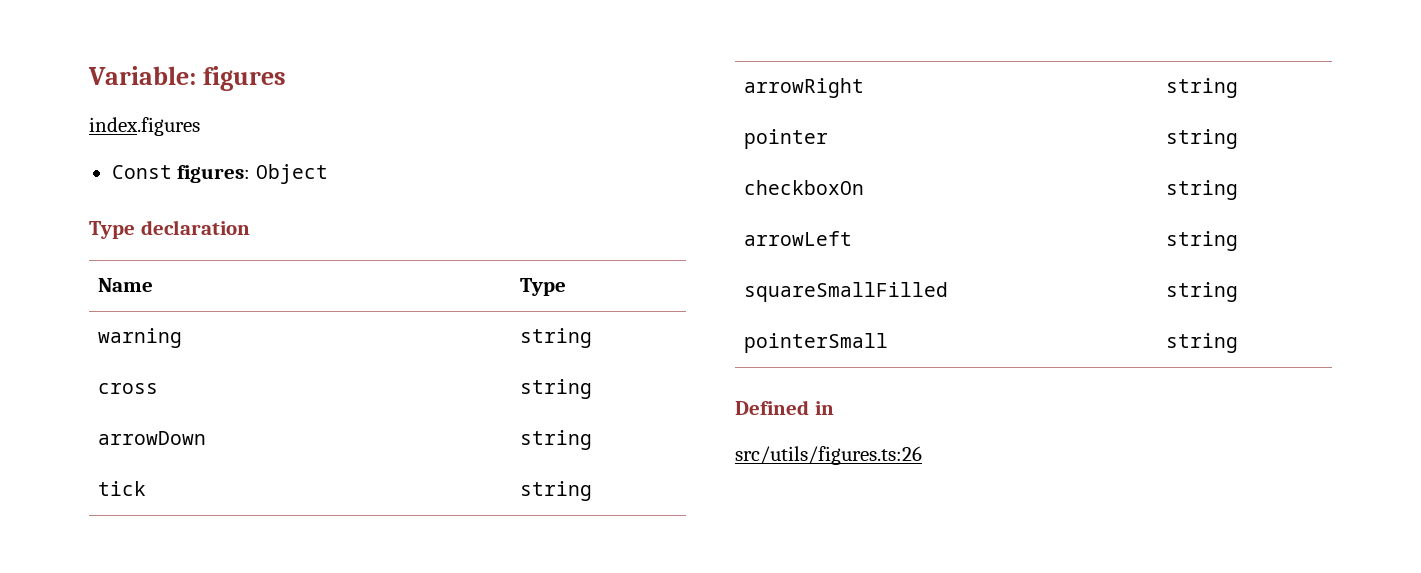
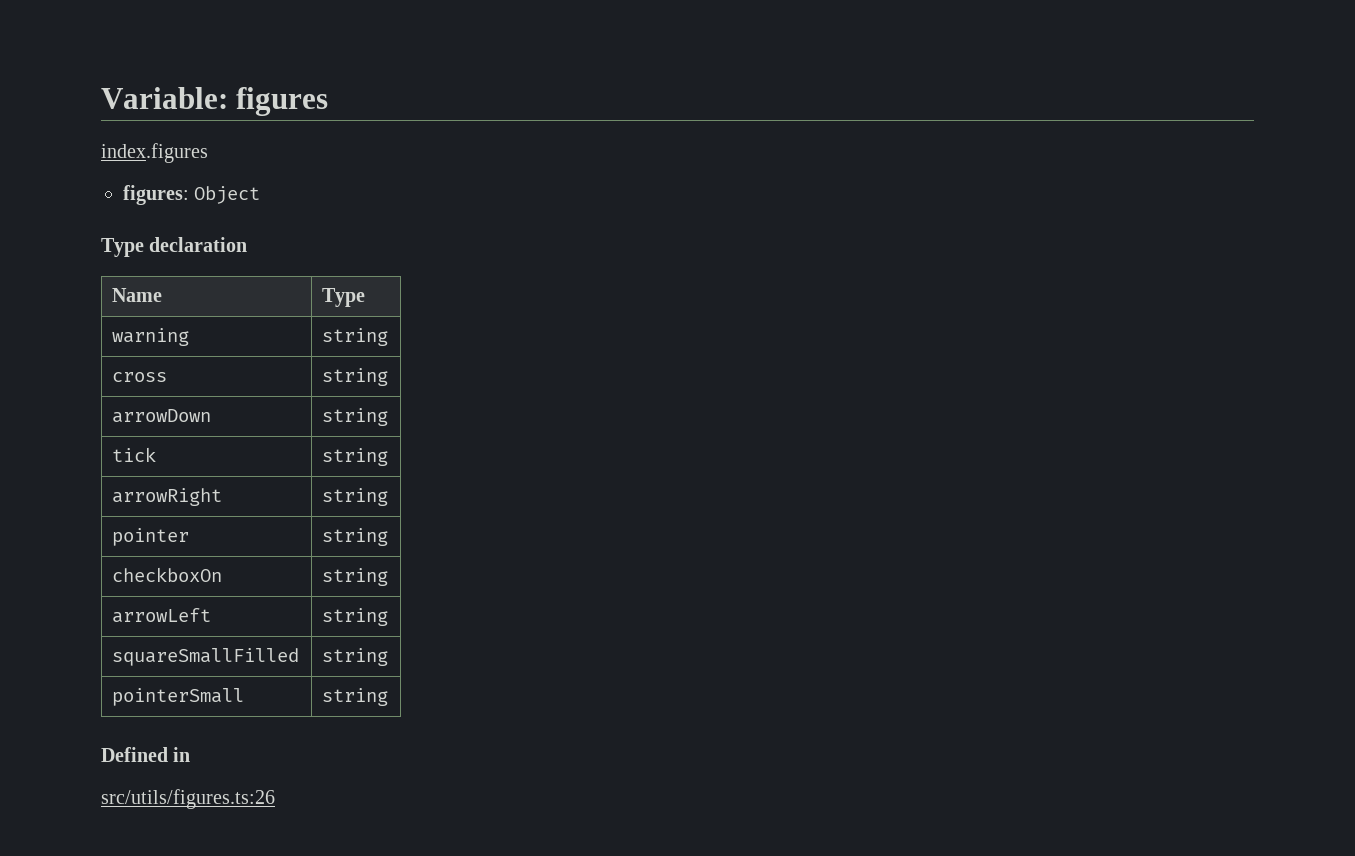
- Const figures: Object
+ figures: Object

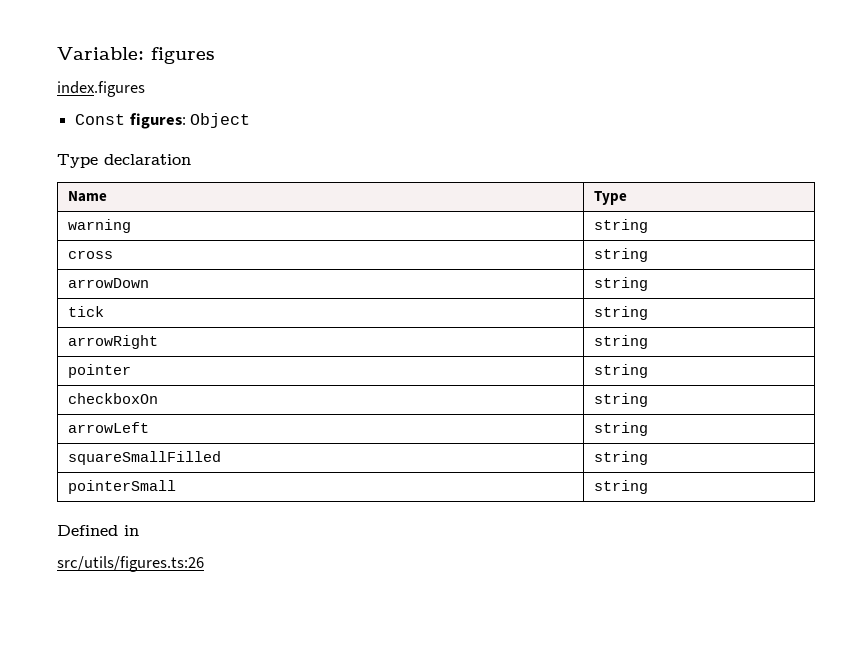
- figures: Object
+ Const figures: Object

